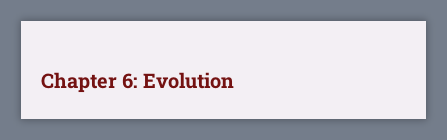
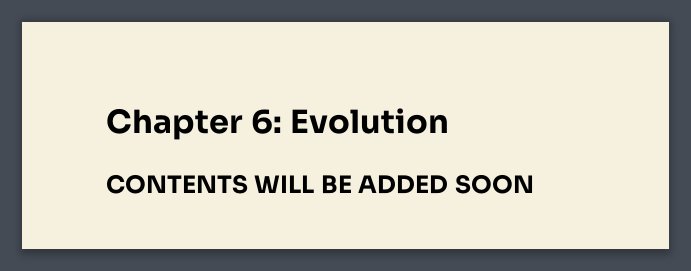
+ CONTENTS WILL BE ADDED SOON

